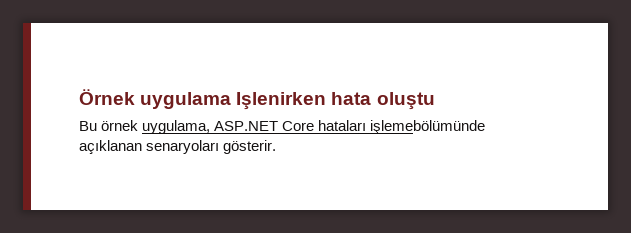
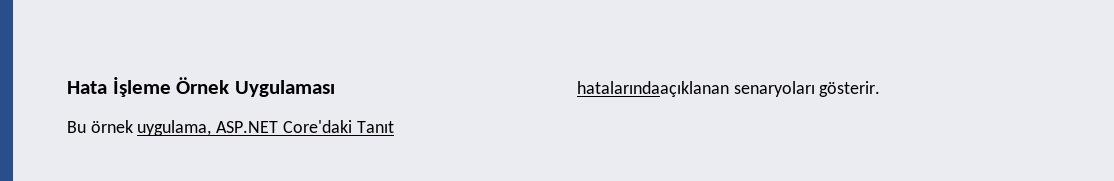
- Örnek uygulama Işlenirken hata oluştu
+ Hata İşleme Örnek Uygulaması
- Bu örnek uygulama, ASP.NET Core hataları işlemebölümünde açıklanan senaryoları gösterir.
+ Bu örnek uygulama, ASP.NET Core'daki Tanıt hatalarındaaçıklanan senaryoları gösterir.

